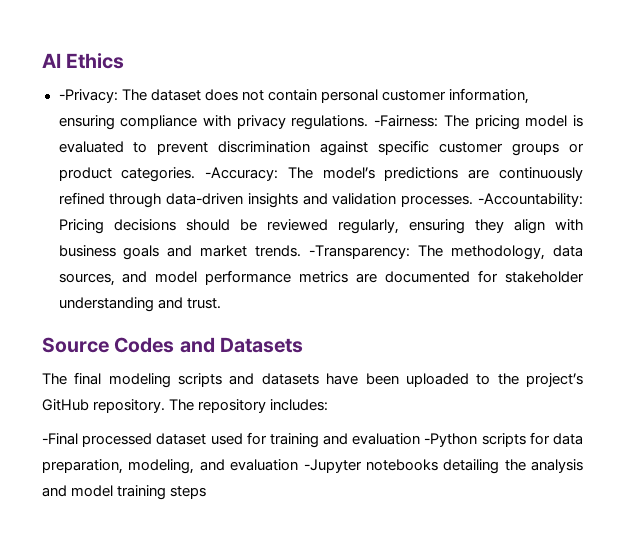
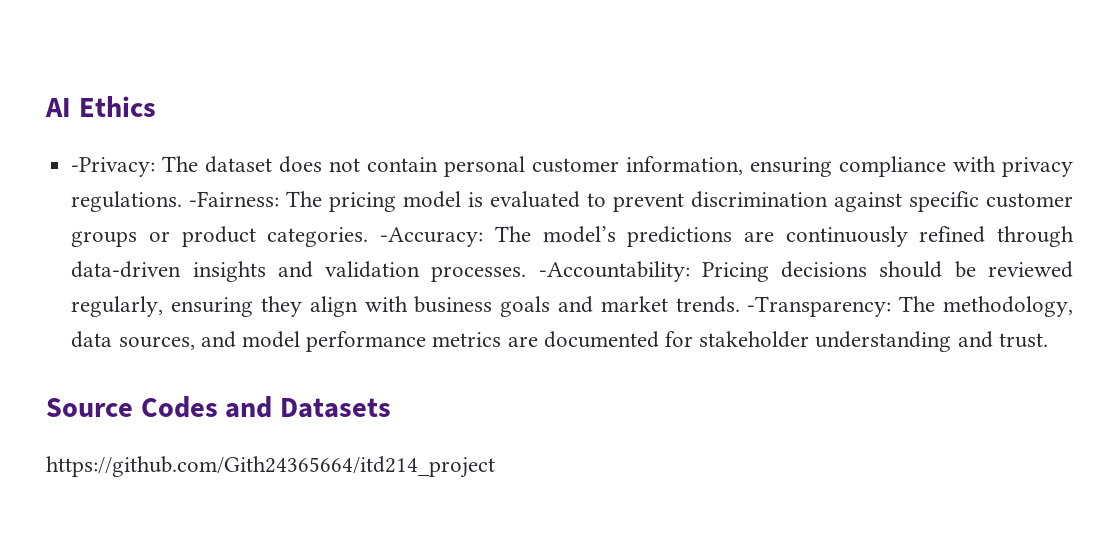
- The final modeling scripts and datasets have been uploaded to the project’s GitHub repository. The repository includes:
- -Final processed dataset used for training and evaluation -Python scripts for data preparation, modeling, and evaluation -Jupyter notebooks detailing the analysis and model training steps
+ https://github.com/Gith24365664/itd214_project

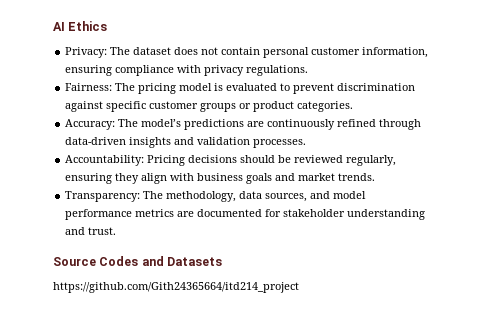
- -Privacy:
+ Privacy:
- The dataset does not contain personal customer information, ensuring compliance with privacy regulations. -Fairness:
+ The dataset does not contain personal customer information, ensuring compliance with privacy regulations.
+ Fairness:
- The pricing model is evaluated to prevent discrimination against specific customer groups or product categories. -Accuracy:
+ The pricing model is evaluated to prevent discrimination against specific customer groups or product categories.
+ Accuracy:
- The model’s predictions are continuously refined through data-driven insights and validation processes. -Accountability:
+ The model’s predictions are continuously refined through data-driven insights and validation processes.
+ Accountability:
- Pricing decisions should be reviewed regularly, ensuring they align with business goals and market trends. -Transparency:
+ Pricing decisions should be reviewed regularly, ensuring they align with business goals and market trends.
+ Transparency:

